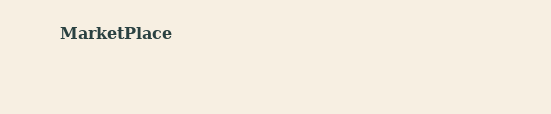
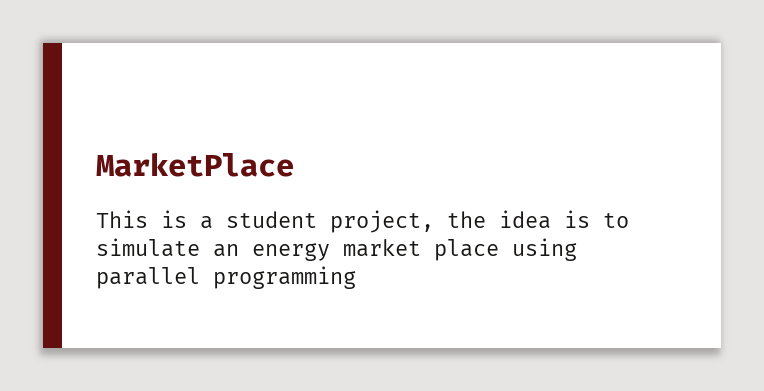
+ This is a student project, the idea is to simulate an energy market place using parallel programming

